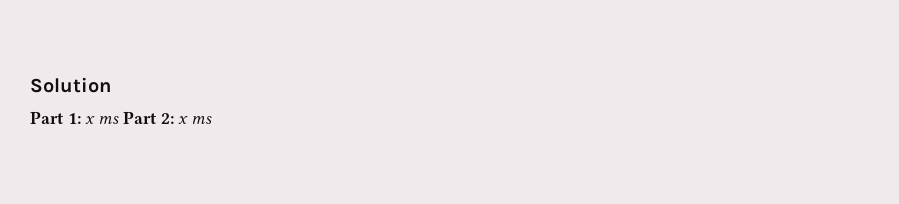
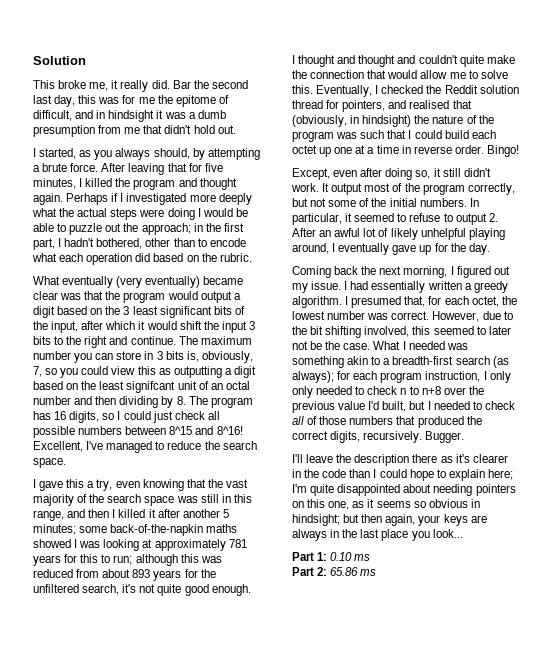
+ This broke me, it really did. Bar the second last day, this was for me the epitome of difficult, and in hindsight it was a dumb presumption from me that didn't hold out.
+ I started, as you always should, by attempting a brute force. After leaving that for five minutes, I killed the program and thought again. Perhaps if I investigated more deeply what the actual steps were doing I would be able to puzzle out the approach; in the first part, I hadn't bothered, other than to encode what each operation did based on the rubric.
+ What eventually (very eventually) became clear was that the program would output a digit based on the 3 least significant bits of the input, after which it would shift the input 3 bits to the right and continue. The maximum number you can store in 3 bits is, obviously, 7, so you could view this as outputting a digit based on the least signifcant unit of an octal number and then dividing by 8. The program has 16 digits, so I could just check all possible numbers between 8^15 and 8^16! Excellent, I've managed to reduce the search space.
+ I gave this a try, even knowing that the vast majority of the search space was still in this range, and then I killed it after another 5 minutes; some back-of-the-napkin maths showed I was looking at approximately 781 years for this to run; although this was reduced from about 893 years for the unfiltered search, it's not quite good enough.
+ I thought and thought and couldn't quite make the connection that would allow me to solve this. Eventually, I checked the Reddit solution thread for pointers, and realised that (obviously, in hindsight) the nature of the program was such that I could build each octet up one at a time in reverse order. Bingo!
+ Except, even after doing so, it still didn't work. It output most of the program correctly, but not some of the initial numbers. In particular, it seemed to refuse to output 2. After an awful lot of likely unhelpful playing around, I eventually gave up for the day.
+ Coming back the next morning, I figured out my issue. I had essentially written a greedy algorithm. I presumed that, for each octet, the lowest number was correct. However, due to the bit shifting involved, this seemed to later not be the case. What I needed was something akin to a breadth-first search (as always); for each program instruction, I only only needed to check n to n+8 over the previous value I'd built, but I needed to check all of those numbers that produced the correct digits, recursively. Bugger.
+ I'll leave the description there as it's clearer in the code than I could hope to explain here; I'm quite disappointed about needing pointers on this one, as it seems so obvious in hindsight; but then again, your keys are always in the last place you look...
- Part 1: x ms Part 2: x ms
+ Part 1: 0.10 ms
+ Part 2: 65.86 ms

